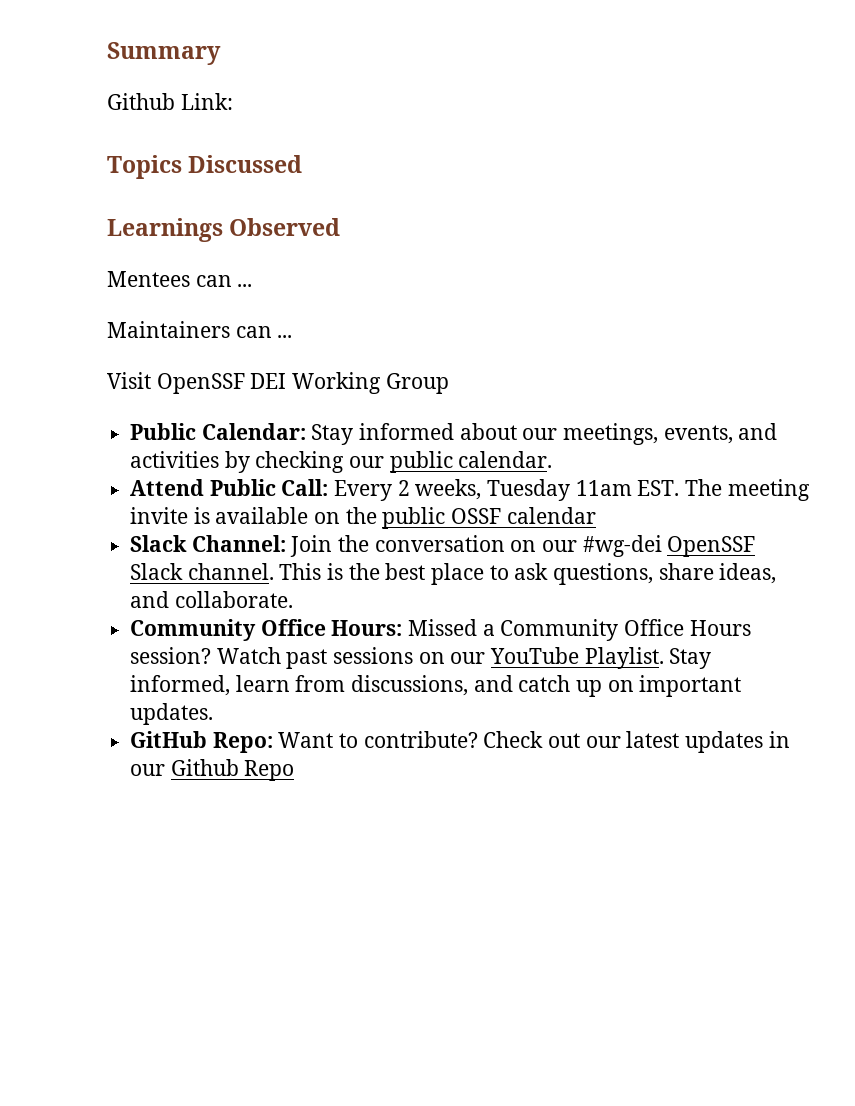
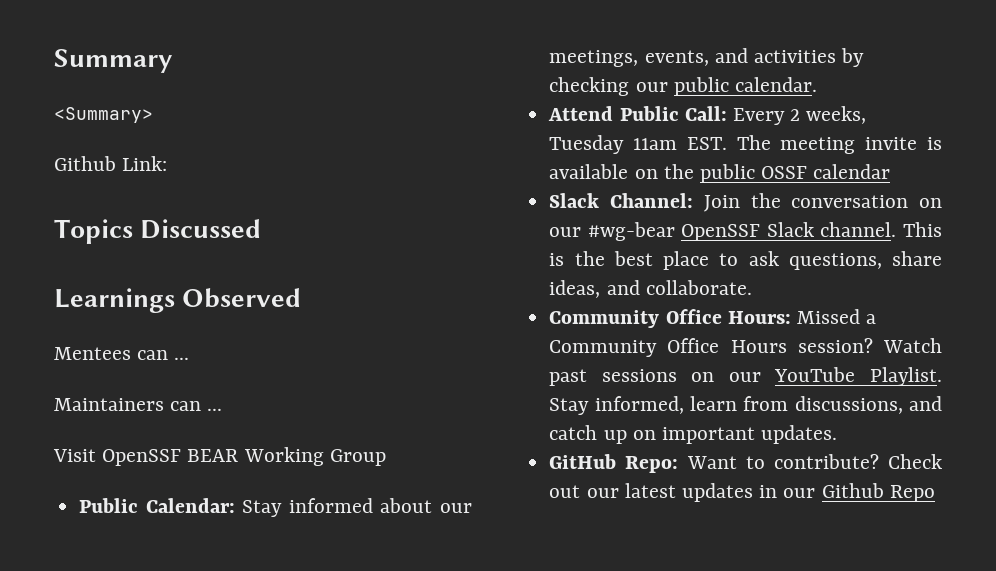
+ <Summary>
- Visit OpenSSF DEI Working Group
+ Visit OpenSSF BEAR Working Group
- Slack Channel: Join the conversation on our #wg-dei OpenSSF Slack channel.
+ Slack Channel: Join the conversation on our #wg-bear OpenSSF Slack channel.

